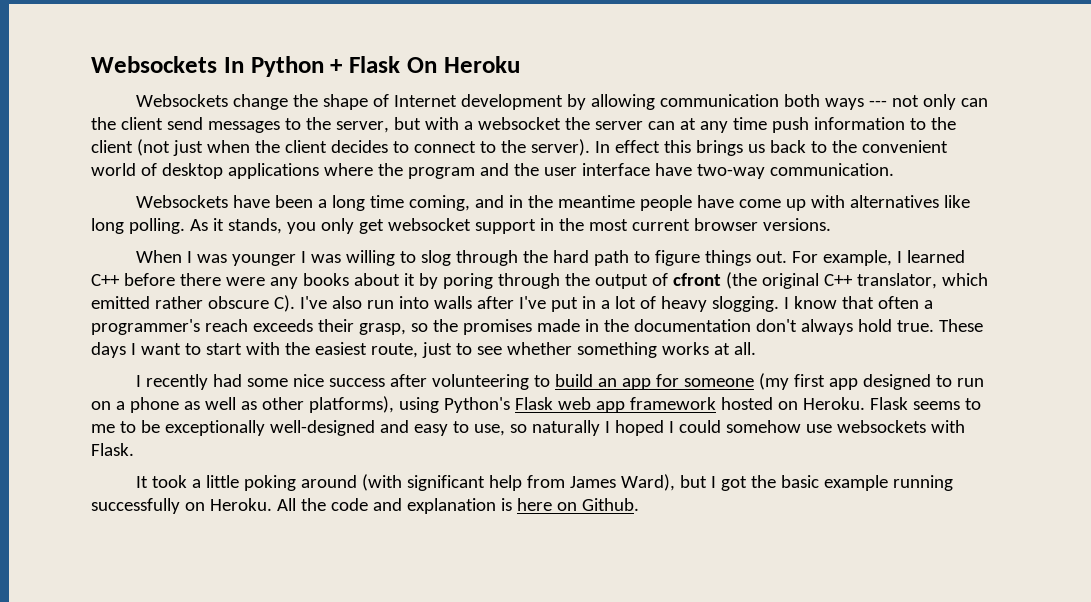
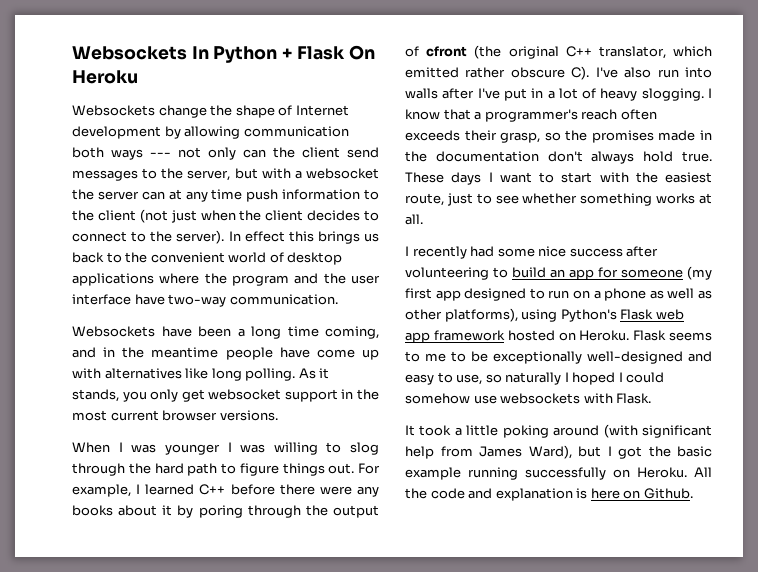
- I know that often a programmer's reach exceeds their grasp, so the promises made in the documentation don't always hold true.
+ I know that a programmer's reach often exceeds their grasp, so the promises made in the documentation don't always hold true.

